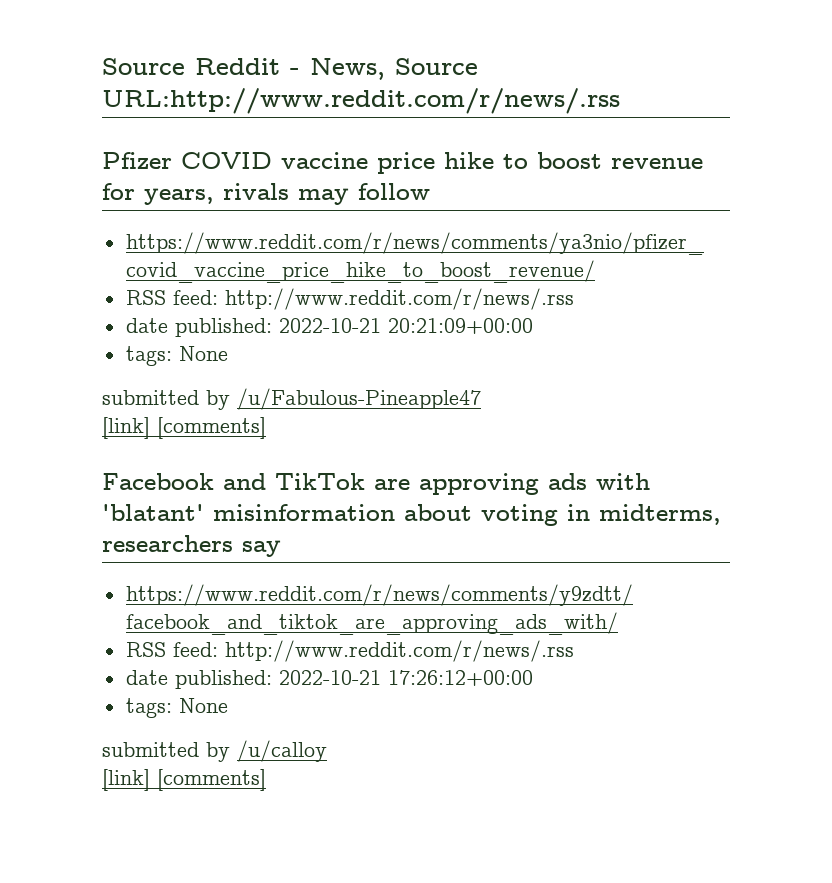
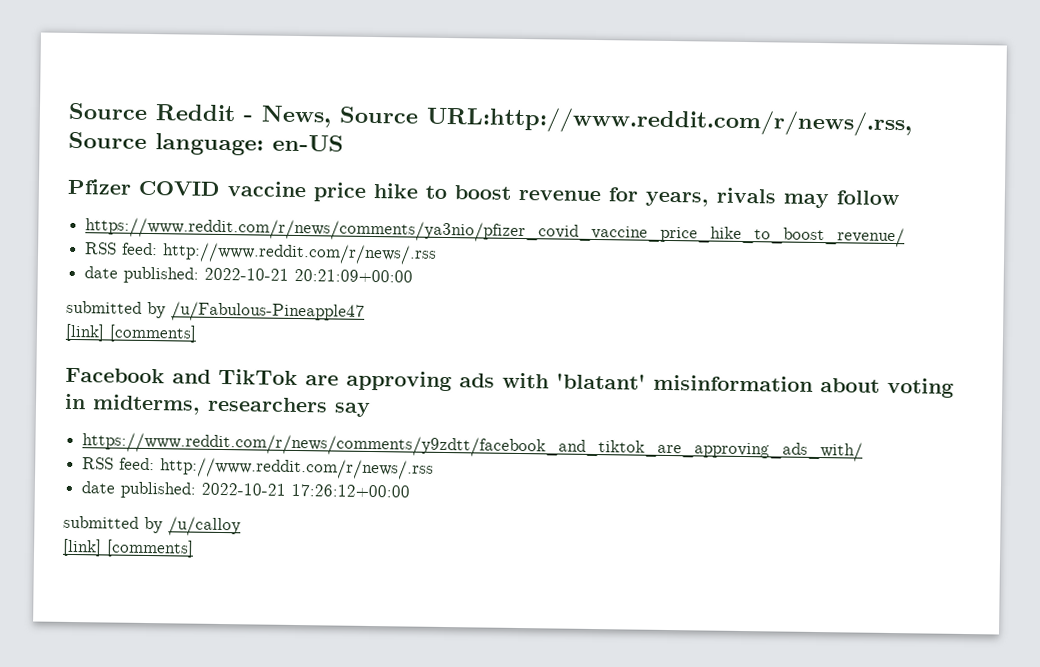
- Source Reddit - News, Source URL:http://www.reddit.com/r/news/.rss
+ Source Reddit - News, Source URL:http://www.reddit.com/r/news/.rss, Source language: en-US
  date published: 2022-10-21 20:21:09+00:00
- tags: None
  date published: 2022-10-21 17:26:12+00:00
- tags: None

